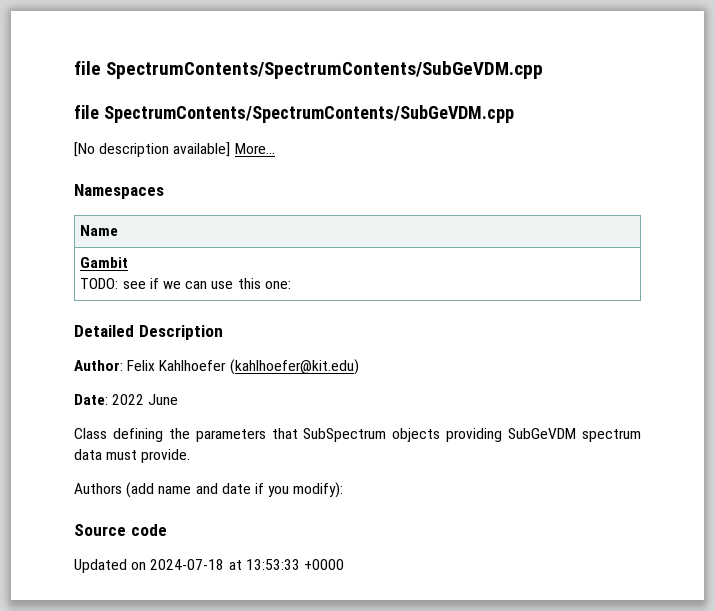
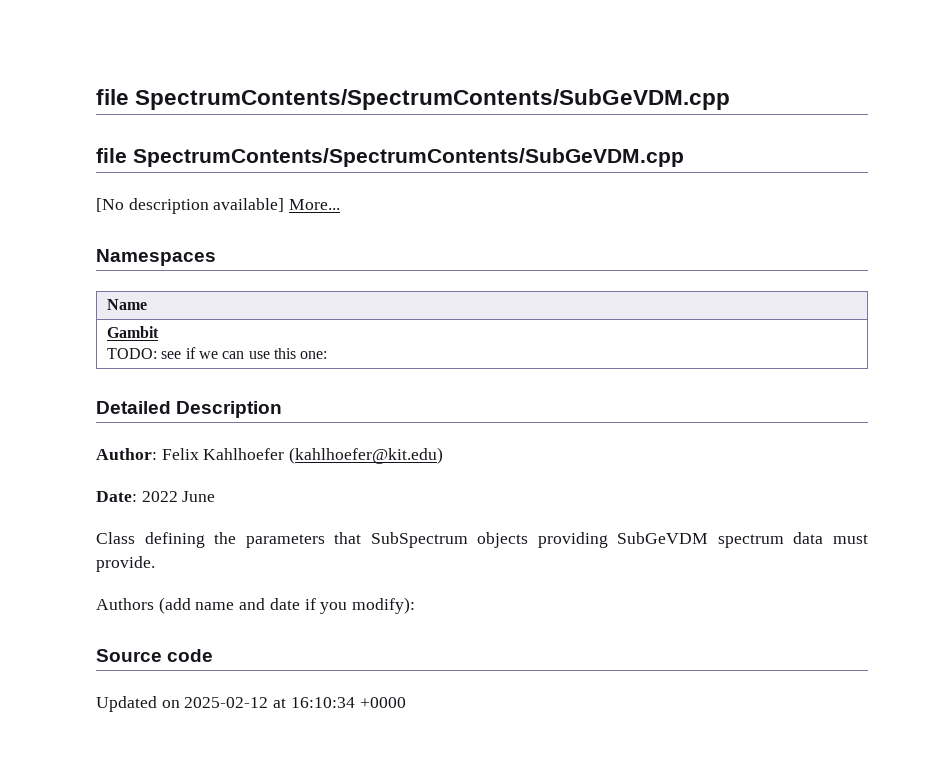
- Updated on 2024-07-18 at 13:53:33 +0000
+ Updated on 2025-02-12 at 16:10:34 +0000

